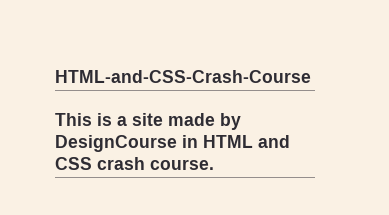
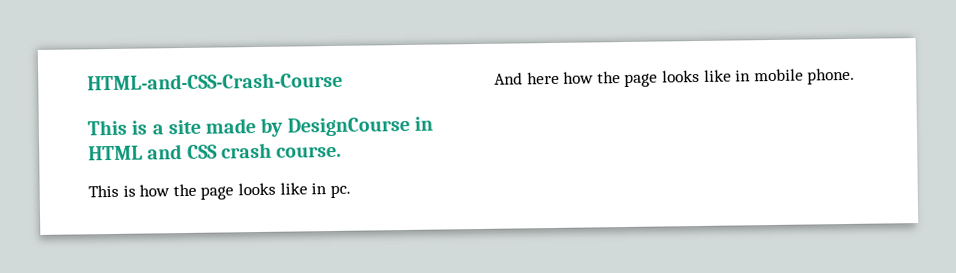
+ This is how the page looks like in pc.
+ And here how the page looks like in mobile phone.

